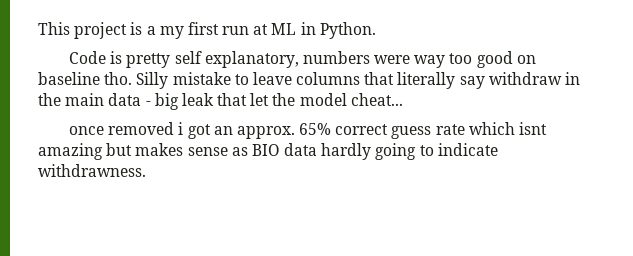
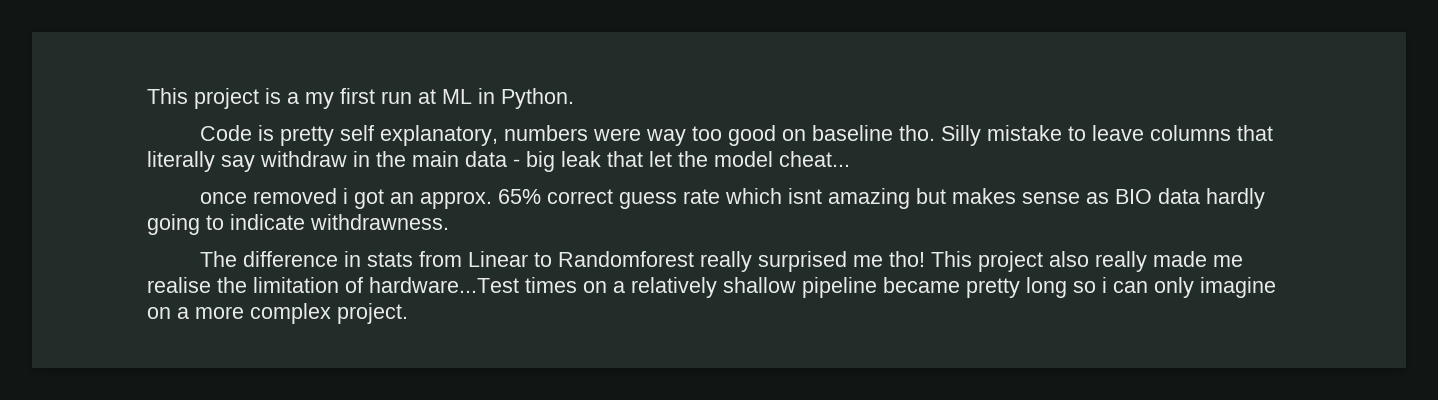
+ The difference in stats from Linear to Randomforest really surprised me tho! This project also really made me realise the limitation of hardware...Test times on a relatively shallow pipeline became pretty long so i can only imagine on a more complex project.

